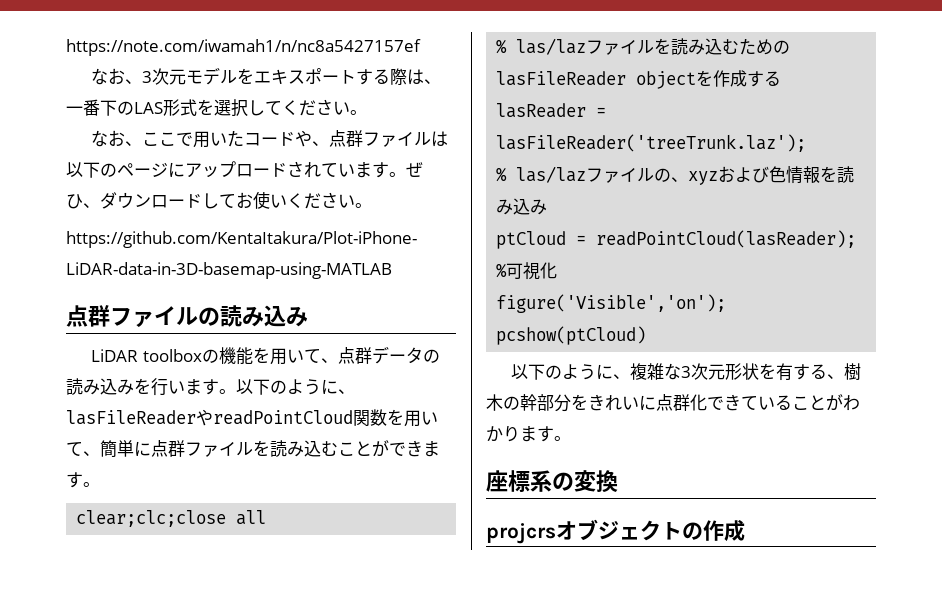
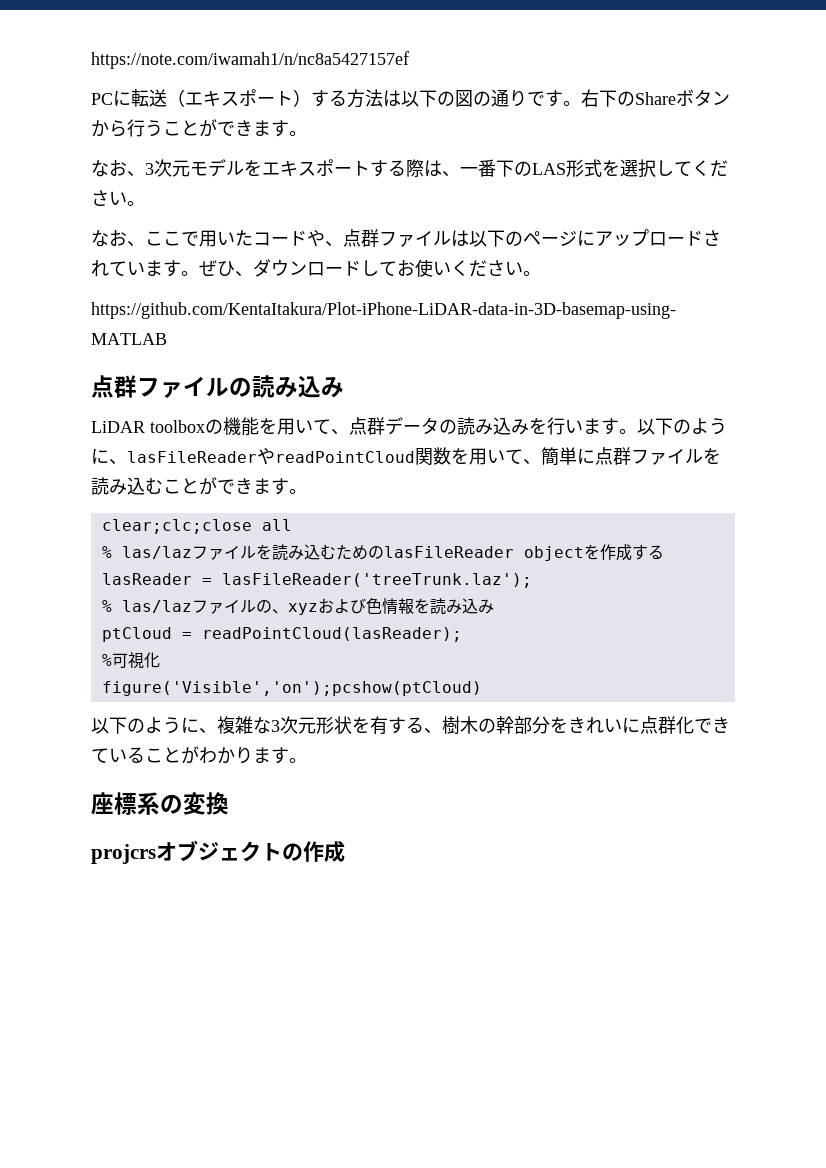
+ PCに転送（エキスポート）する方法は以下の図の通りです。右下のShareボタンから行うことができます。

